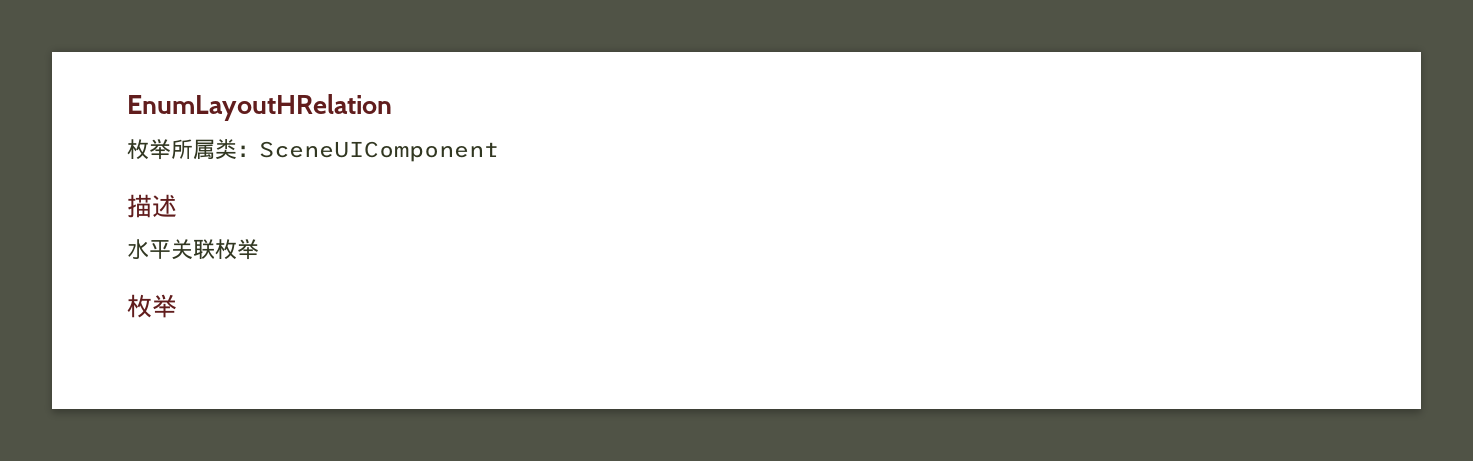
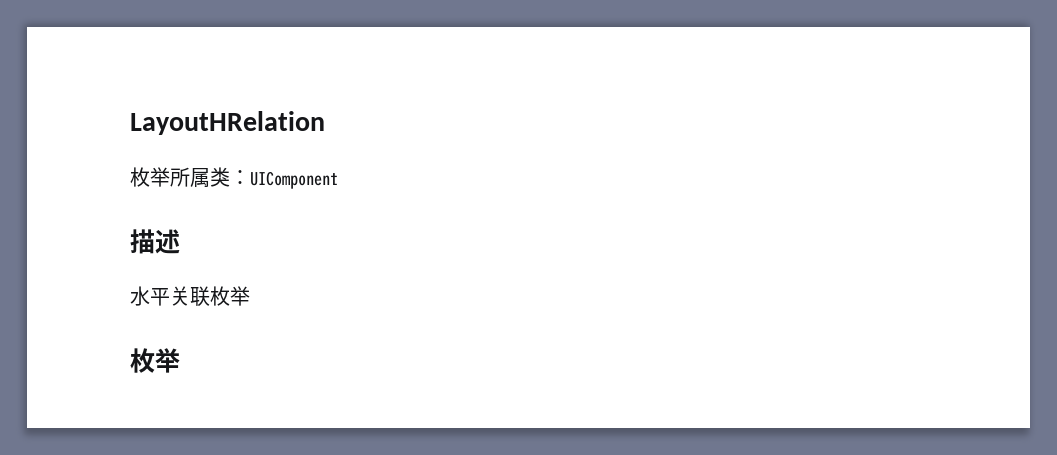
- EnumLayoutHRelation
+ LayoutHRelation
- 枚举所属类：SceneUIComponent
+ 枚举所属类：UIComponent

